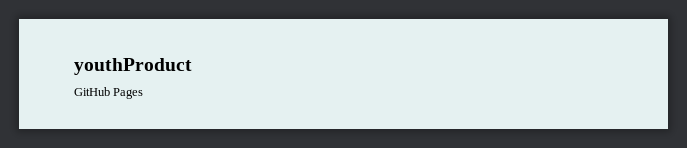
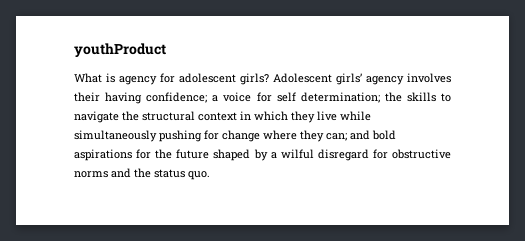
- GitHub Pages
+ What is agency for adolescent girls? Adolescent girls’ agency involves their having confidence; a voice for self determination; the skills to navigate the structural context in which they live while simultaneously pushing for change where they can; and bold aspirations for the future shaped by a wilful disregard for obstructive norms and the status quo.

